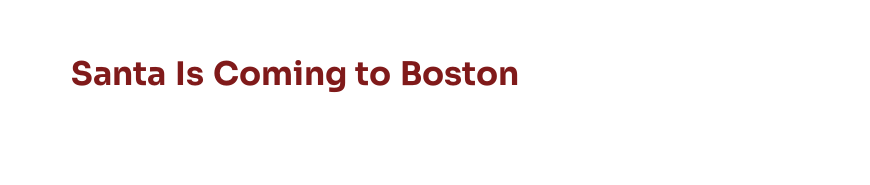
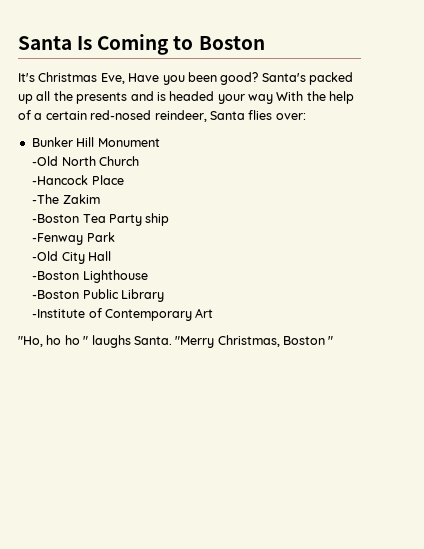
+ It's Christmas Eve, Have you been good? Santa's packed up all the presents and is headed your way With the help of a certain red-nosed reindeer, Santa flies over:
+ Bunker Hill Monument
+ -Old North Church
+ -Hancock Place
+ -The Zakim
+ -Boston Tea Party ship
+ -Fenway Park
+ -Old City Hall
+ -Boston Lighthouse
+ -Boston Public Library
+ -Institute of Contemporary Art
+ "Ho, ho ho " laughs Santa. "Merry Christmas, Boston "

